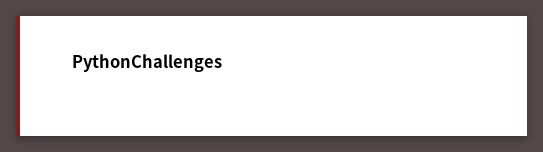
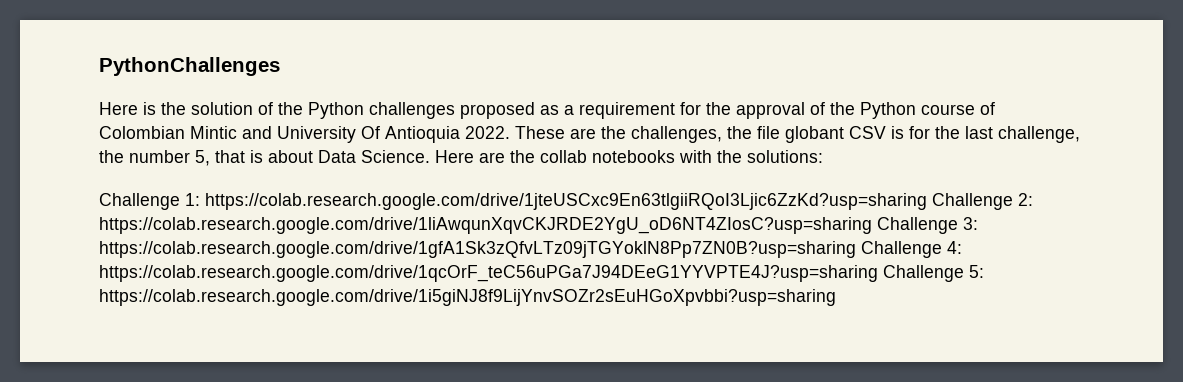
+ Here is the solution of the Python challenges proposed as a requirement for the approval of the Python course of Colombian Mintic and University Of Antioquia 2022. These are the challenges, the file globant CSV is for the last challenge, the number 5, that is about Data Science. Here are the collab notebooks with the solutions:
+ Challenge 1: https://colab.research.google.com/drive/1jteUSCxc9En63tlgiiRQoI3Ljic6ZzKd?usp=sharing Challenge 2: https://colab.research.google.com/drive/1liAwqunXqvCKJRDE2YgU_oD6NT4ZIosC?usp=sharing Challenge 3: https://colab.research.google.com/drive/1gfA1Sk3zQfvLTz09jTGYoklN8Pp7ZN0B?usp=sharing Challenge 4: https://colab.research.google.com/drive/1qcOrF_teC56uPGa7J94DEeG1YYVPTE4J?usp=sharing Challenge 5: https://colab.research.google.com/drive/1i5giNJ8f9LijYnvSOZr2sEuHGoXpvbbi?usp=sharing

